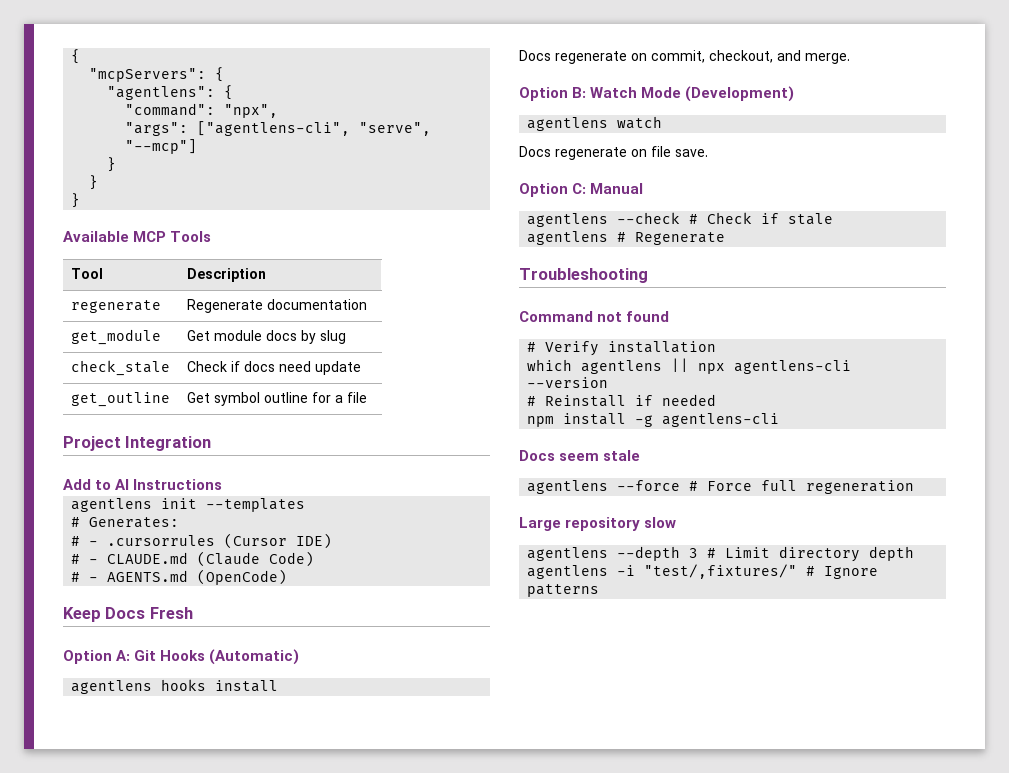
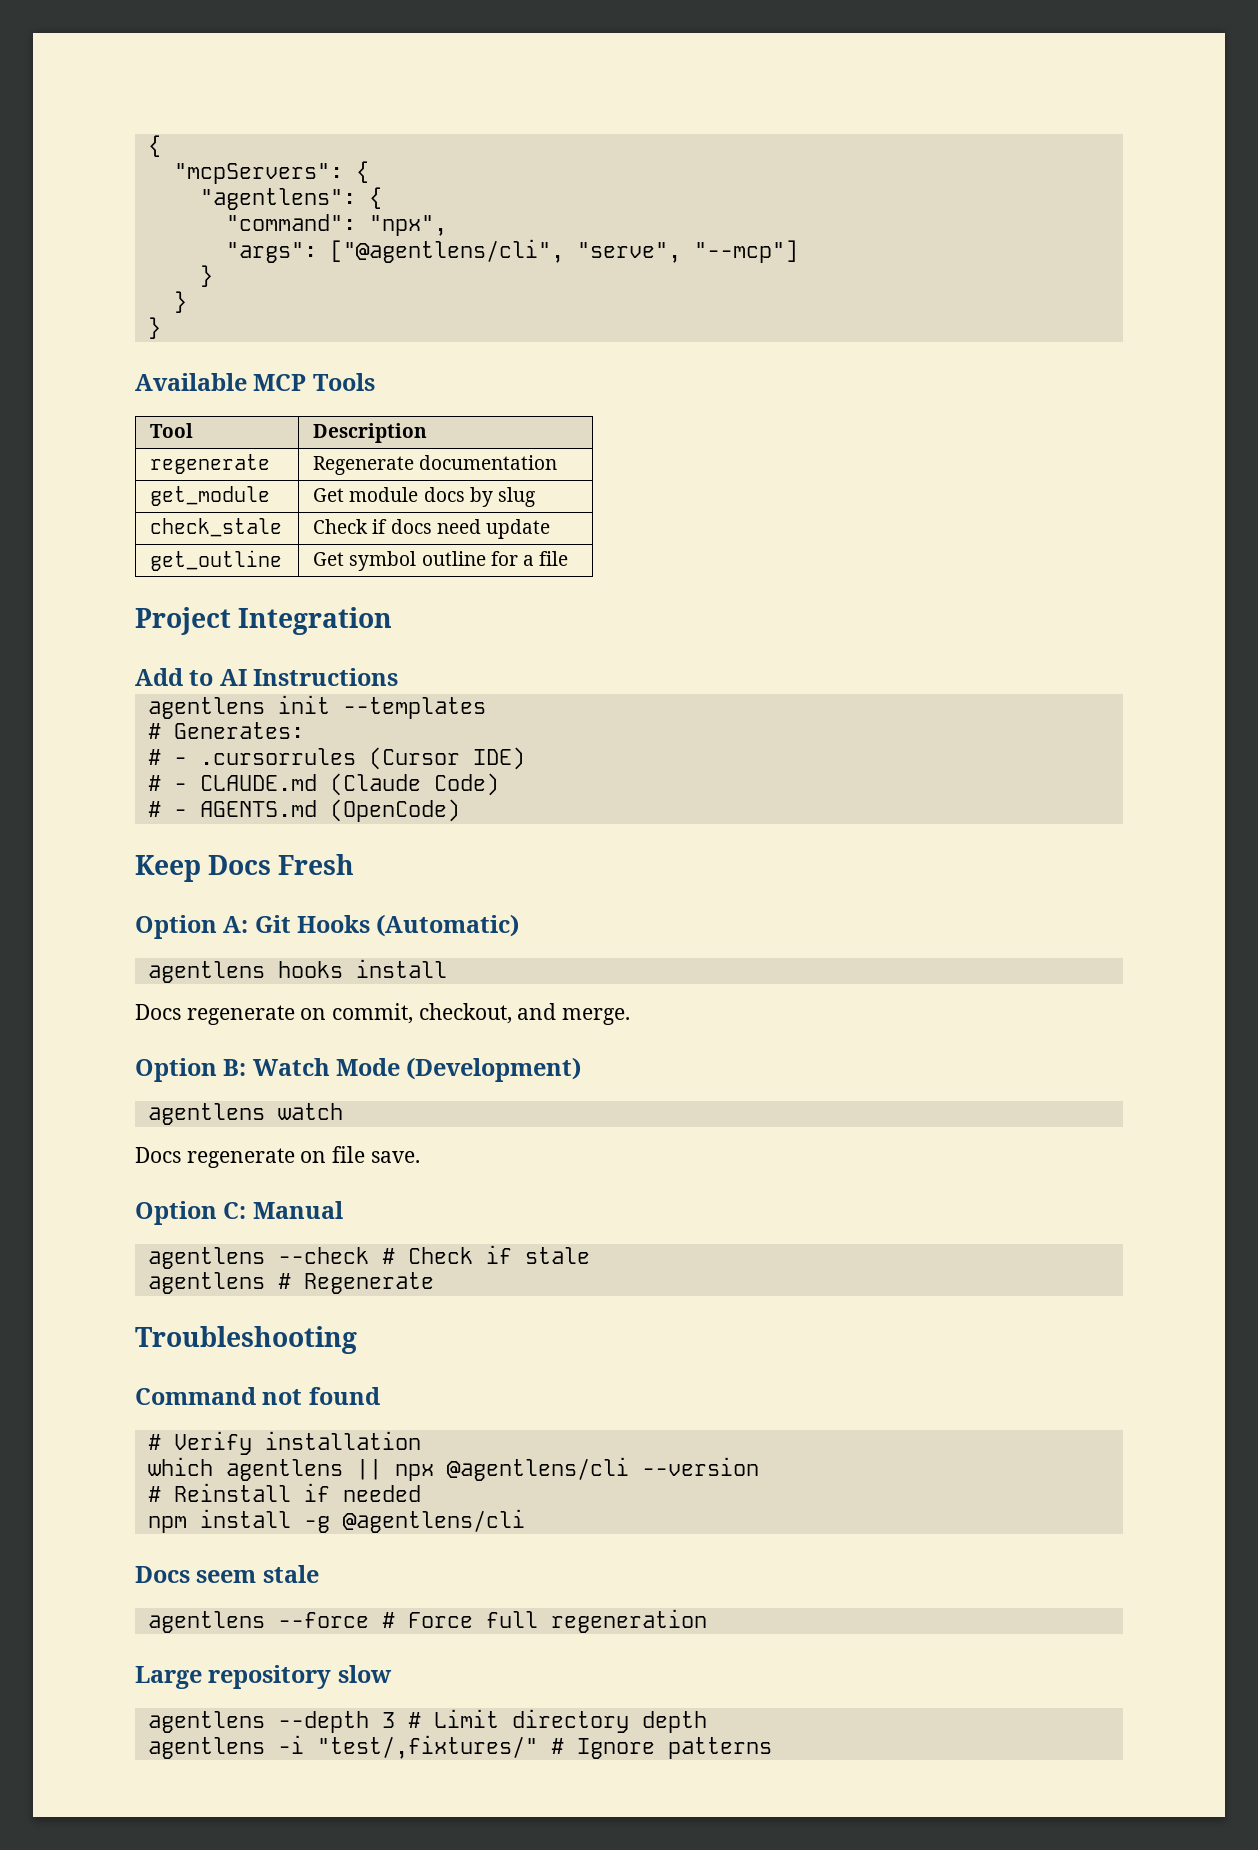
- "args": ["agentlens-cli", "serve", "--mcp"]
+ "args": ["@agentlens/cli", "serve", "--mcp"]
- which agentlens || npx agentlens-cli --version
+ which agentlens || npx @agentlens/cli --version
- npm install -g agentlens-cli
+ npm install -g @agentlens/cli

